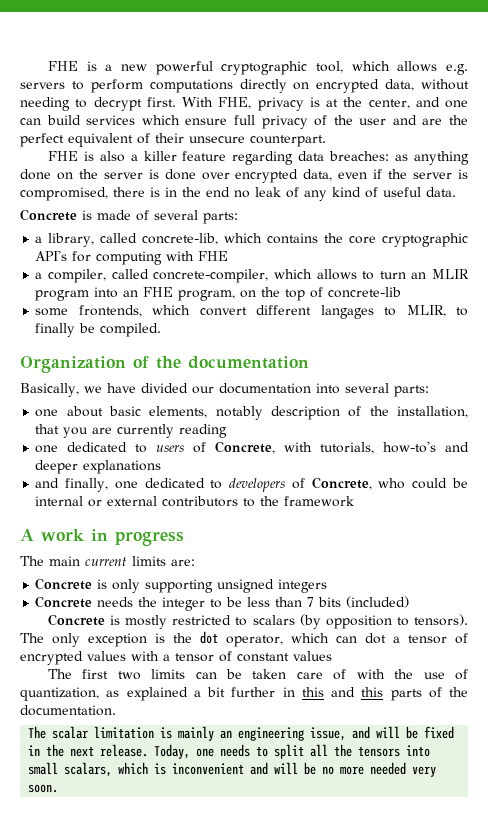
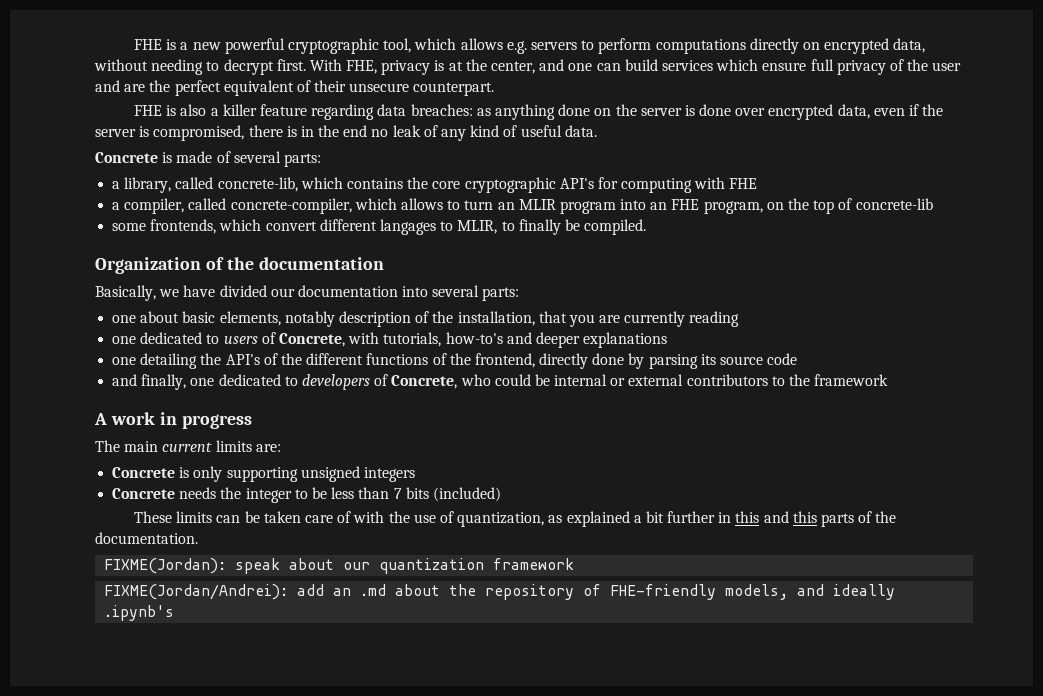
+ one detailing the API's of the different functions of the frontend, directly done by parsing its source code
- Concrete is mostly restricted to scalars (by opposition to tensors). The only exception is the dot operator, which can dot a tensor of encrypted values with a tensor of constant values
- The first two limits can be taken care of with the use of quantization, as explained a bit further in this and this parts of the documentation.
+ These limits can be taken care of with the use of quantization, as explained a bit further in this and this parts of the documentation.
- The scalar limitation is mainly an engineering issue, and will be fixed in the next release. Today, one needs to split all the tensors into small scalars, which is inconvenient and will be no more needed very soon.
+ FIXME(Jordan): speak about our quantization framework
+ FIXME(Jordan/Andrei): add an .md about the repository of FHE-friendly models, and ideally .ipynb's

